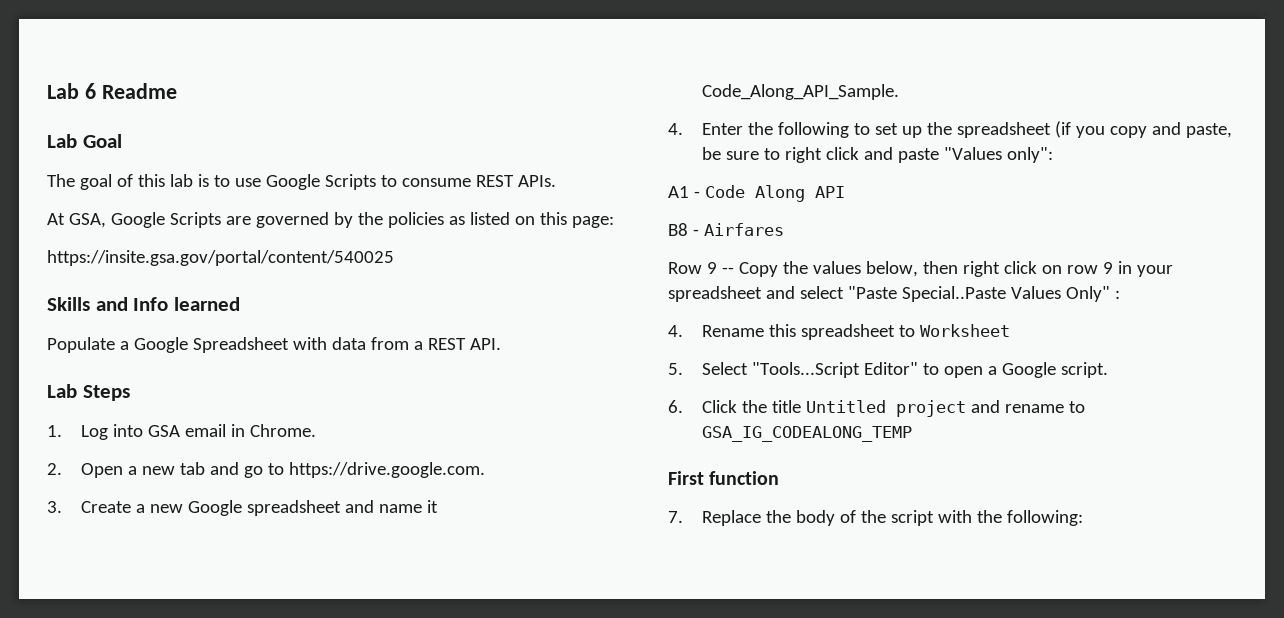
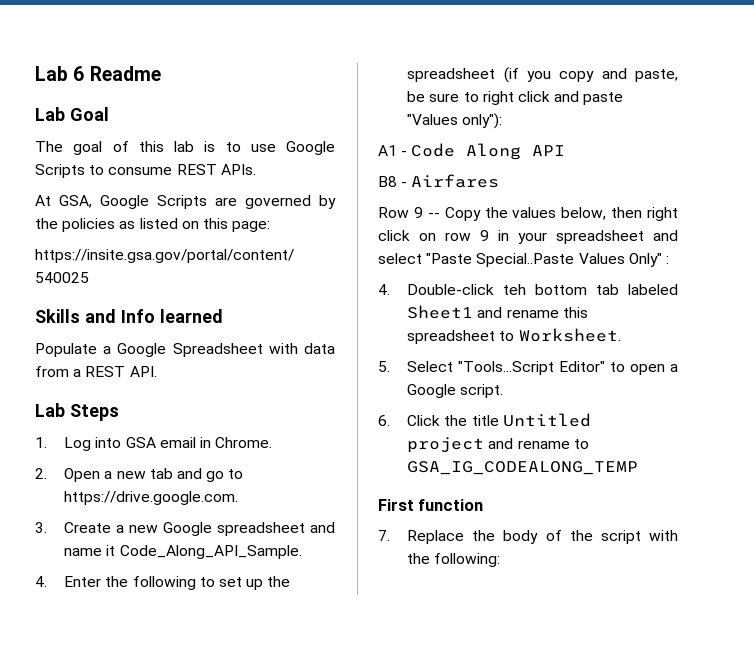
- 4. Enter the following to set up the spreadsheet (if you copy and paste, be sure to right click and paste "Values only":
+ 4. Enter the following to set up the spreadsheet (if you copy and paste, be sure to right click and paste "Values only"):
- 4. Rename this spreadsheet to Worksheet
+ 4. Double-click teh bottom tab labeled Sheet1 and rename this spreadsheet to Worksheet.

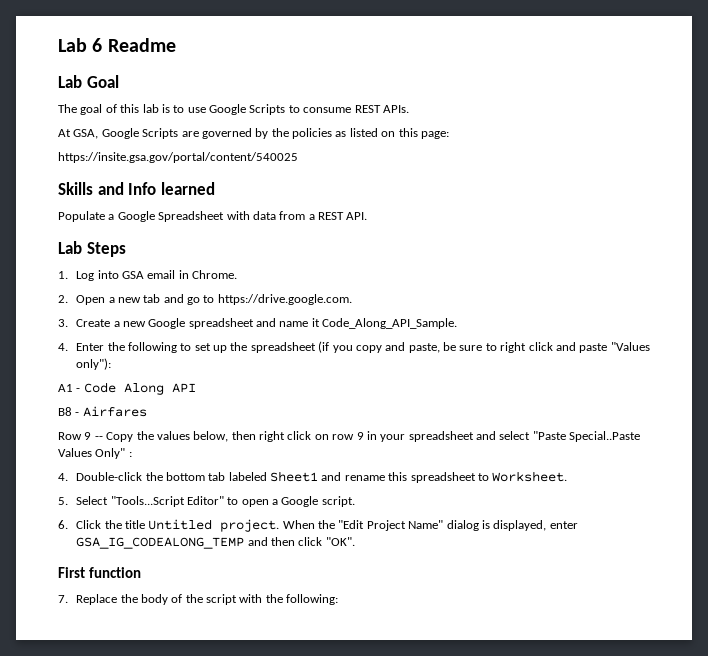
- 4. Double-click teh bottom tab labeled Sheet1 and rename this spreadsheet to Worksheet.
+ 4. Double-click the bottom tab labeled Sheet1 and rename this spreadsheet to Worksheet.
- 6. Click the title Untitled project and rename to GSA_IG_CODEALONG_TEMP
+ 6. Click the title Untitled project. When the "Edit Project Name" dialog is displayed, enter GSA_IG_CODEALONG_TEMP and then click "OK".

